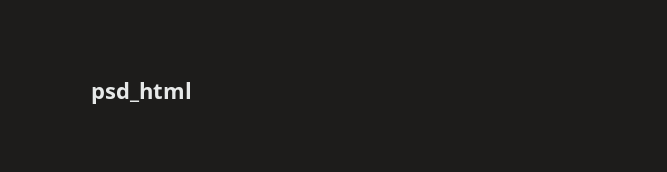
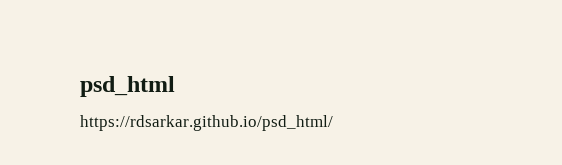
+ https://rdsarkar.github.io/psd_html/

